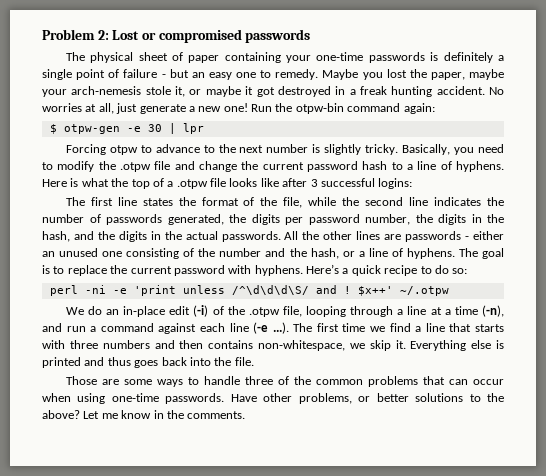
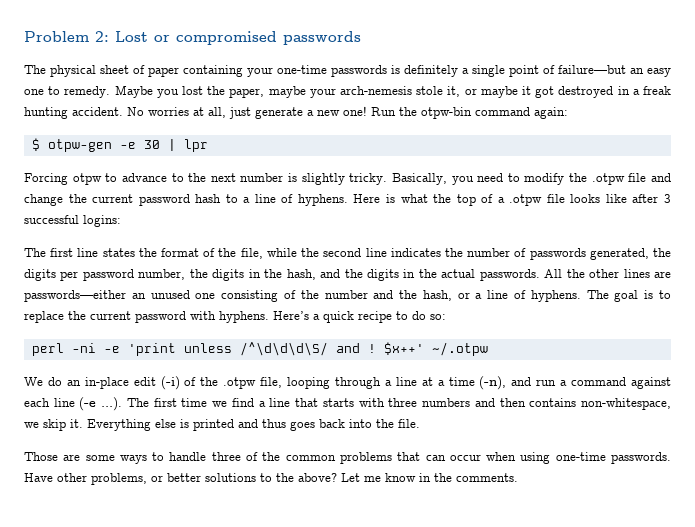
- The physical sheet of paper containing your one‑time passwords is definitely a single point of failure - but an easy one to remedy.
+ The physical sheet of paper containing your one‑time passwords is definitely a single point of failure—but an easy one to remedy.
- All the other lines are passwords - either an unused one consisting of the number and the hash, or a line of hyphens.
+ All the other lines are passwords—either an unused one consisting of the number and the hash, or a line of hyphens.

